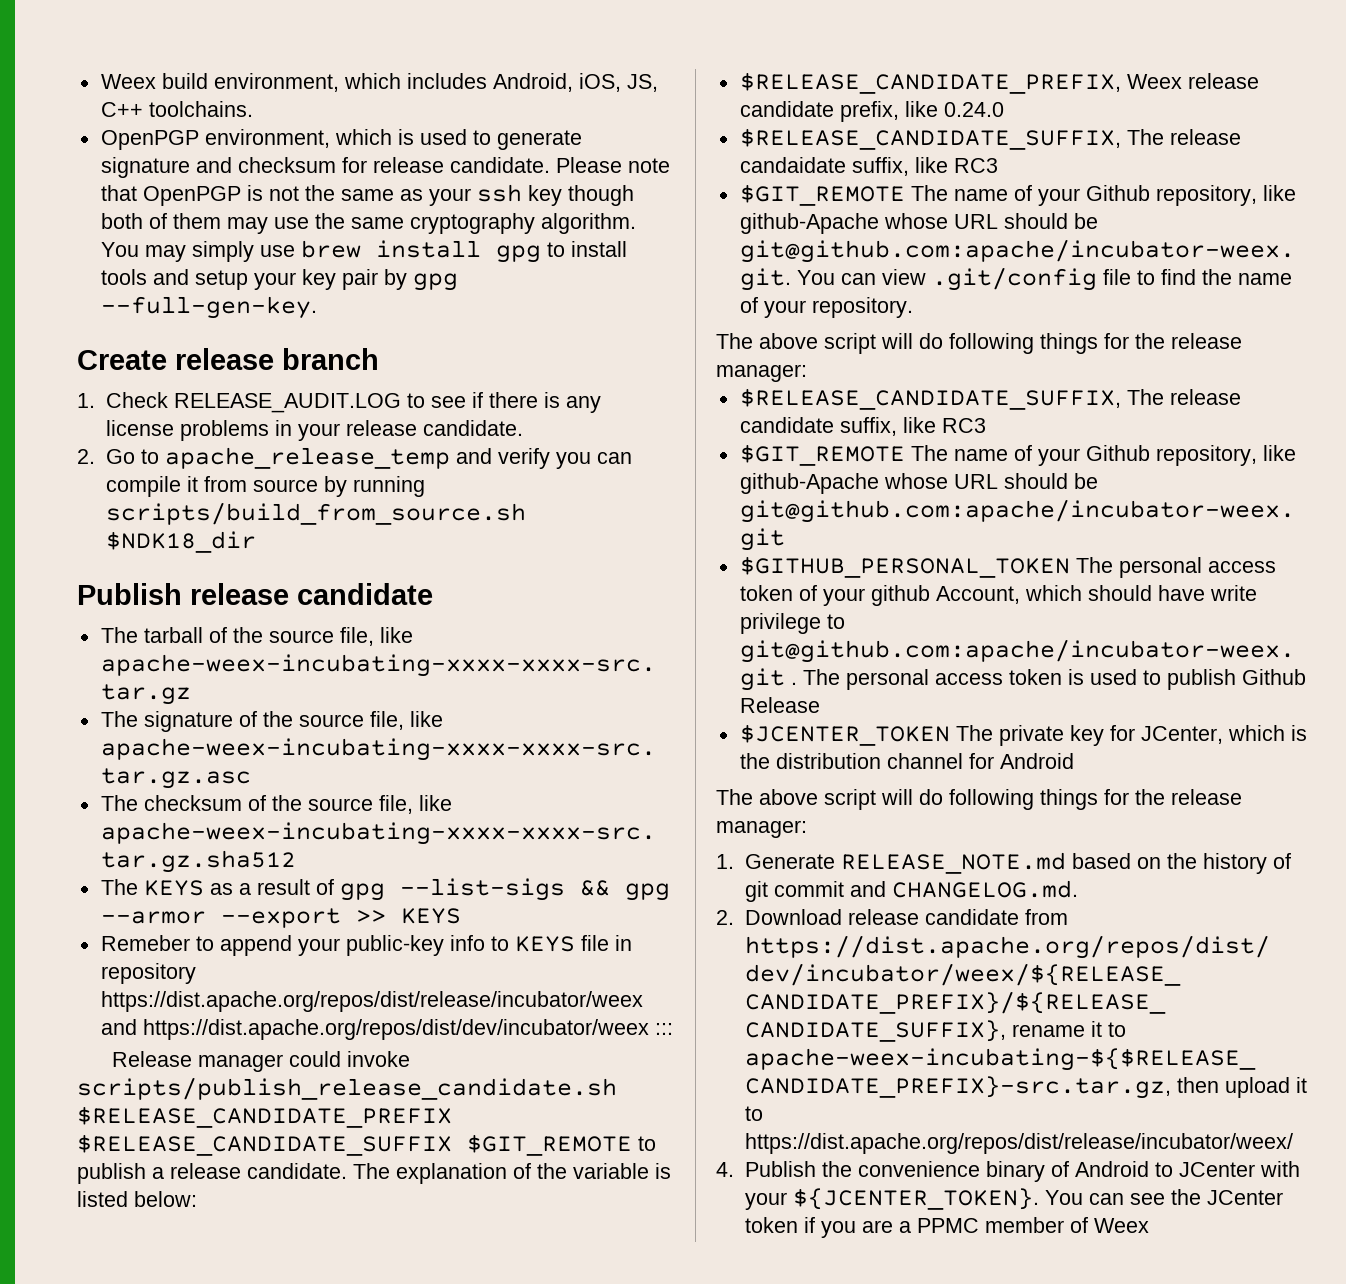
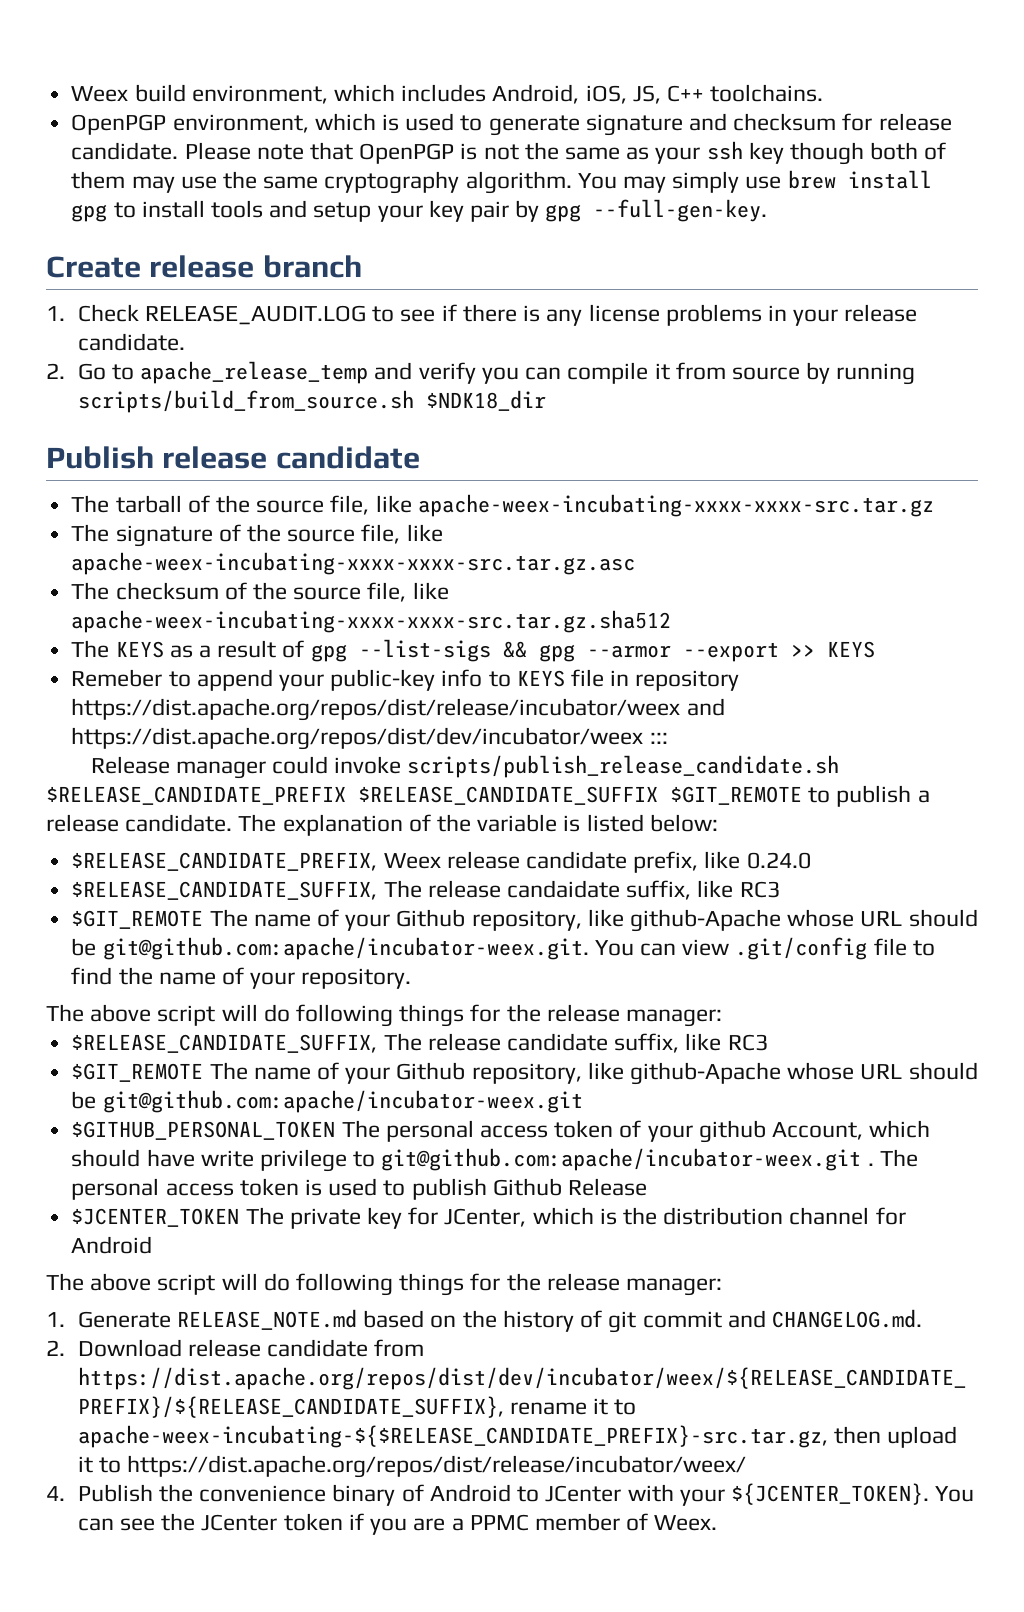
- You can see the JCenter token if you are a PPMC member of Weex
+ You can see the JCenter token if you are a PPMC member of Weex.

